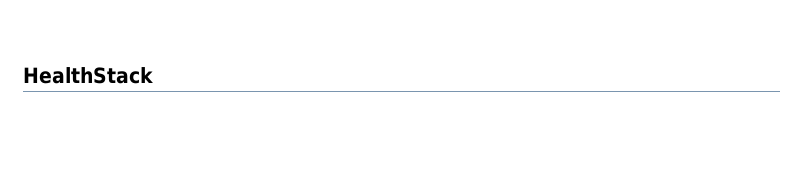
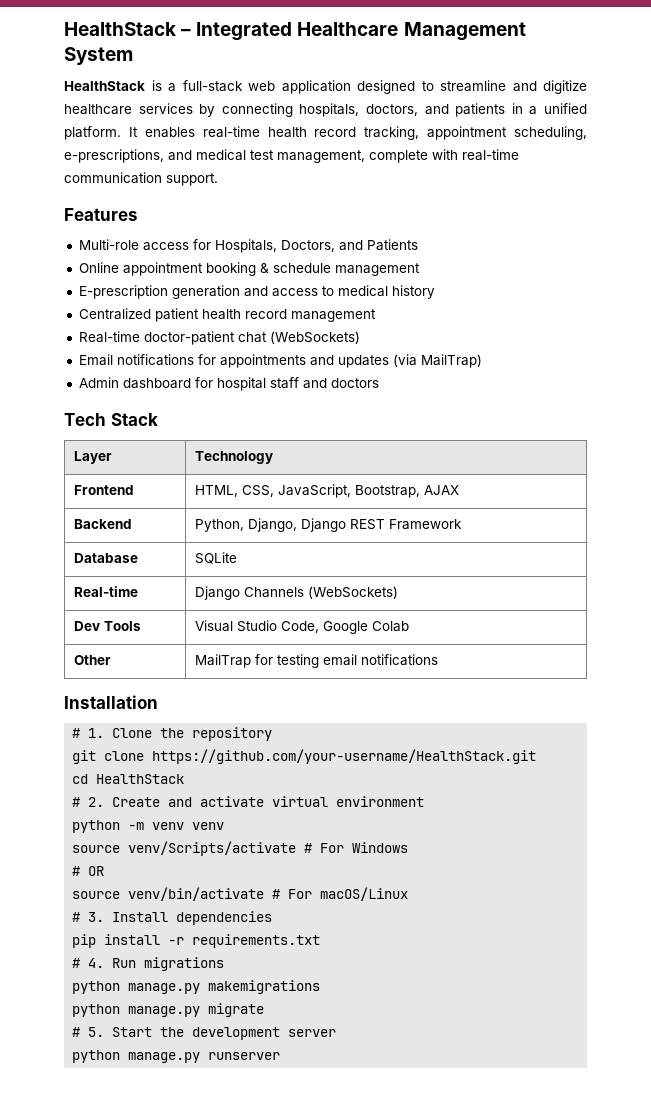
- HealthStack
+ HealthStack – Integrated Healthcare Management System
+ HealthStack is a full-stack web application designed to streamline and digitize healthcare services by connecting hospitals, doctors, and patients in a unified platform. It enables real-time health record tracking, appointment scheduling, e-prescriptions, and medical test management, complete with real-time communication support.
+ Features
+ Multi-role access for Hospitals, Doctors, and Patients
+ Online appointment booking & schedule management
+ E-prescription generation and access to medical history
+ Centralized patient health record management
+ Real-time doctor-patient chat (WebSockets)
+ Email notifications for appointments and updates (via MailTrap)
+ Admin dashboard for hospital staff and doctors
+ Tech Stack
+ Layer | Technology
+ Frontend | HTML, CSS, JavaScript, Bootstrap, AJAX
+ Backend | Python, Django, Django REST Framework
+ Database | SQLite
+ Real-time | Django Channels (WebSockets)
+ Dev Tools | Visual Studio Code, Google Colab
+ Other | MailTrap for testing email notifications
+ Installation
+ # 1. Clone the repository
+ git clone https://github.com/your-username/HealthStack.git
+ cd HealthStack
+ # 2. Create and activate virtual environment
+ python -m venv venv
+ source venv/Scripts/activate # For Windows
+ # OR
+ source venv/bin/activate # For macOS/Linux
+ # 3. Install dependencies
+ pip install -r requirements.txt
+ # 4. Run migrations
+ python manage.py makemigrations
+ python manage.py migrate
+ # 5. Start the development server
+ python manage.py runserver

